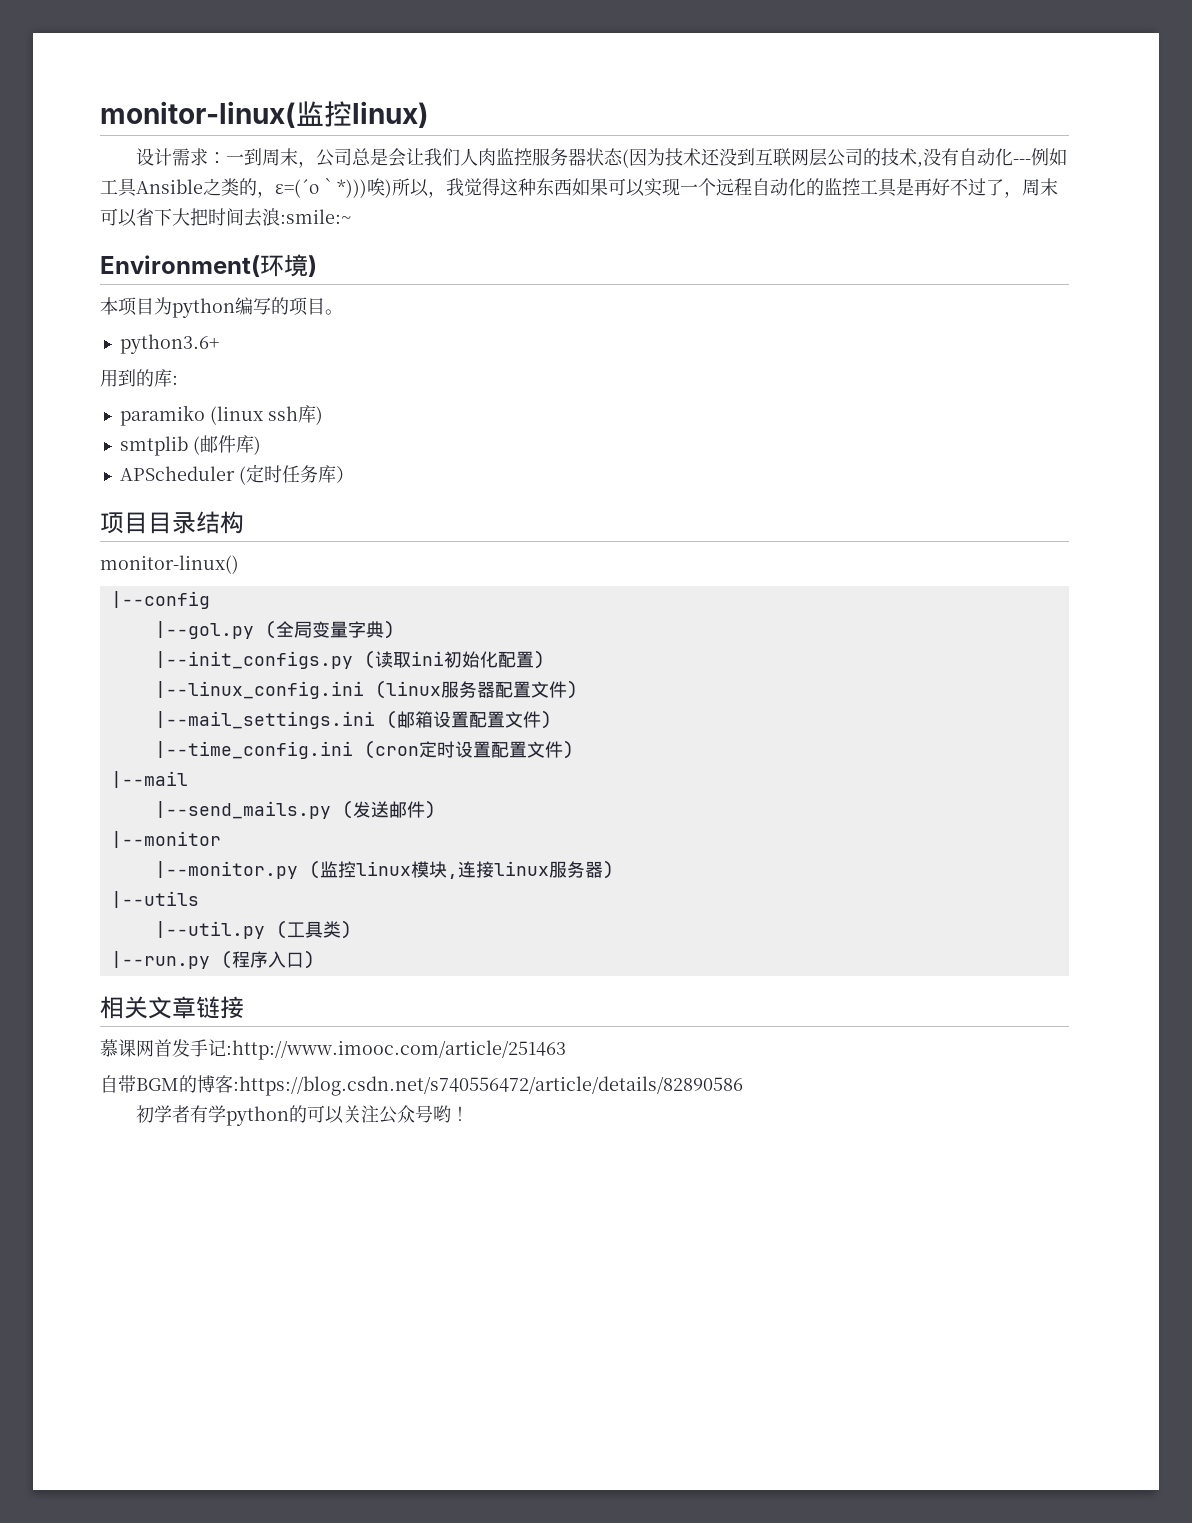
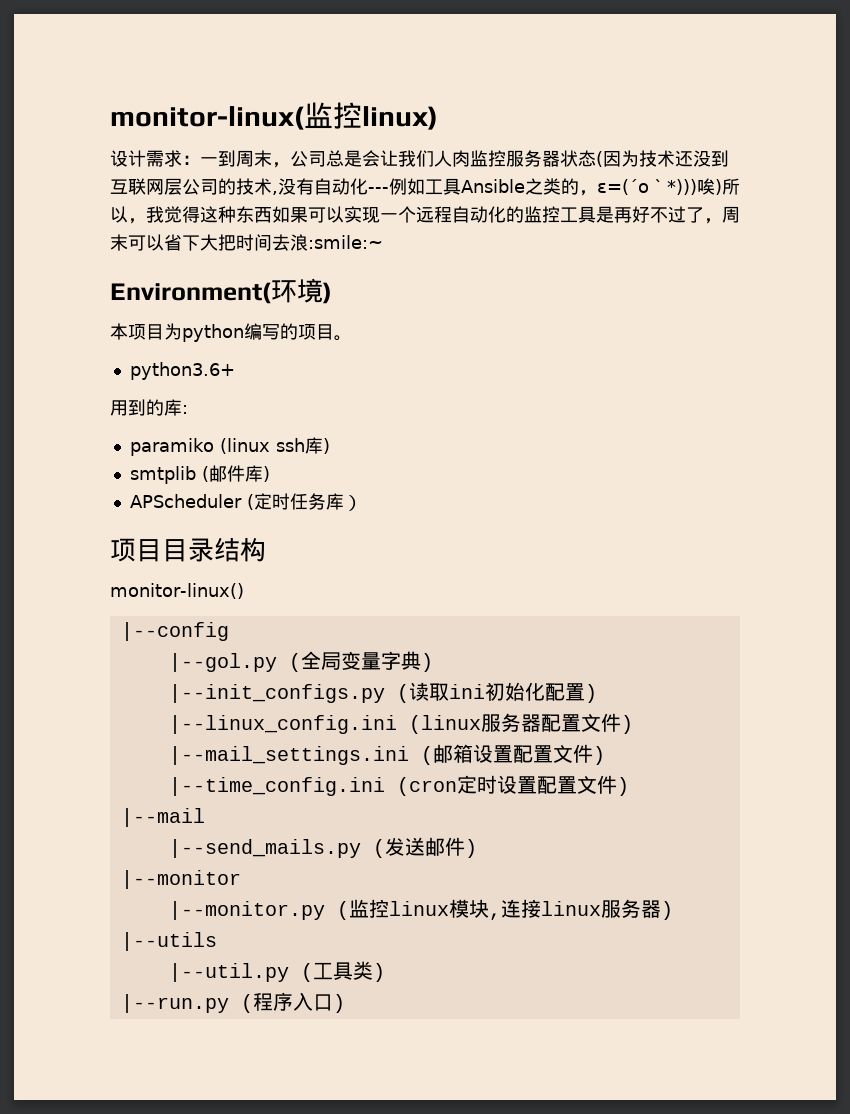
- 相关文章链接
- 慕课网首发手记:http://www.imooc.com/article/251463
- 自带BGM的博客:https://blog.csdn.net/s740556472/article/details/82890586
- 初学者有学python的可以关注公众号哟！

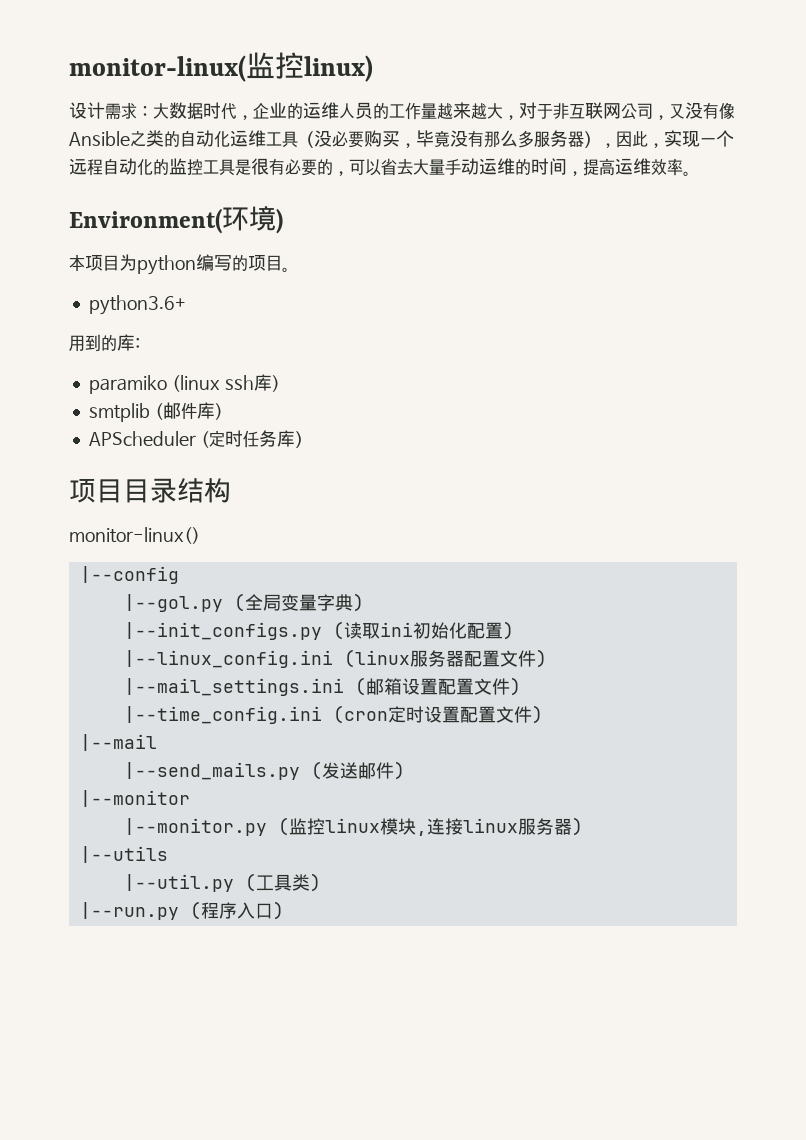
- 设计需求：一到周末，公司总是会让我们人肉监控服务器状态(因为技术还没到互联网层公司的技术,没有自动化---例如工具Ansible之类的，ε=(´ο｀*)))唉)所以，我觉得这种东西如果可以实现一个远程自动化的监控工具是再好不过了，周末可以省下大把时间去浪:smile:~
+ 设计需求：大数据时代，企业的运维人员的工作量越来越大，对于非互联网公司，又没有像Ansible之类的自动化运维工具（没必要购买，毕竟没有那么多服务器），因此，实现一个远程自动化的监控工具是很有必要的，可以省去大量手动运维的时间，提高运维效率。

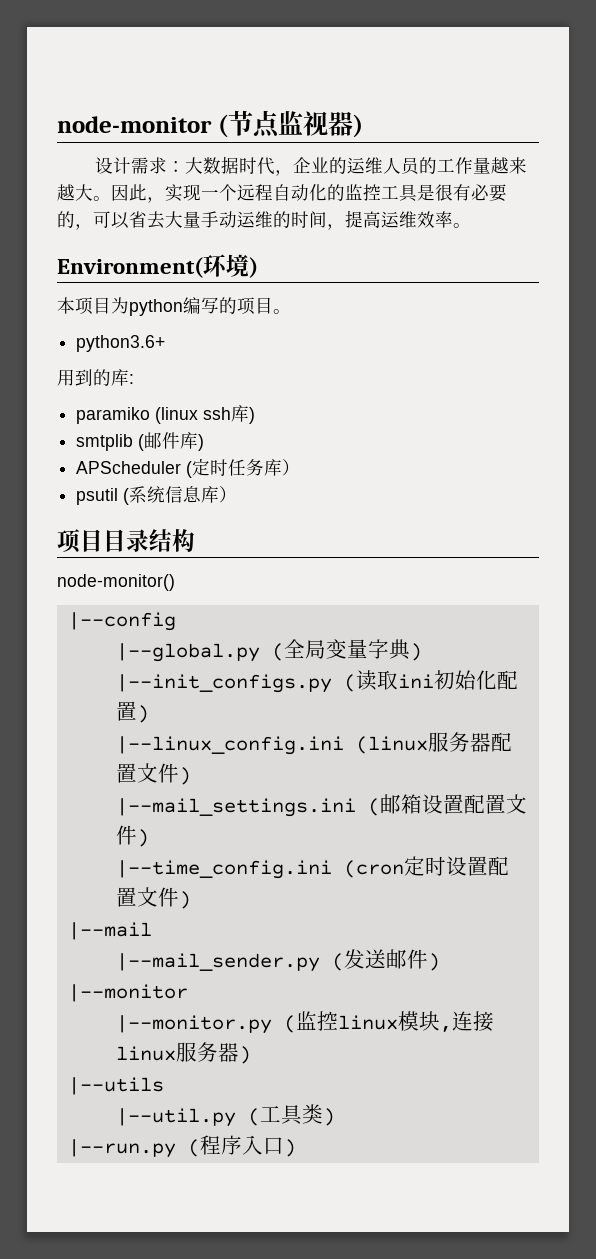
- monitor-linux(监控linux)
+ node-monitor (节点监视器)
- 设计需求：大数据时代，企业的运维人员的工作量越来越大，对于非互联网公司，又没有像Ansible之类的自动化运维工具（没必要购买，毕竟没有那么多服务器），因此，实现一个远程自动化的监控工具是很有必要的，可以省去大量手动运维的时间，提高运维效率。
+ 设计需求：大数据时代，企业的运维人员的工作量越来越大。因此，实现一个远程自动化的监控工具是很有必要的，可以省去大量手动运维的时间，提高运维效率。
+ psutil (系统信息库）
- monitor-linux()
+ node-monitor()
- |--gol.py (全局变量字典)
+ |--global.py (全局变量字典)
- |--send_mails.py (发送邮件)
+ |--mail_sender.py (发送邮件)

